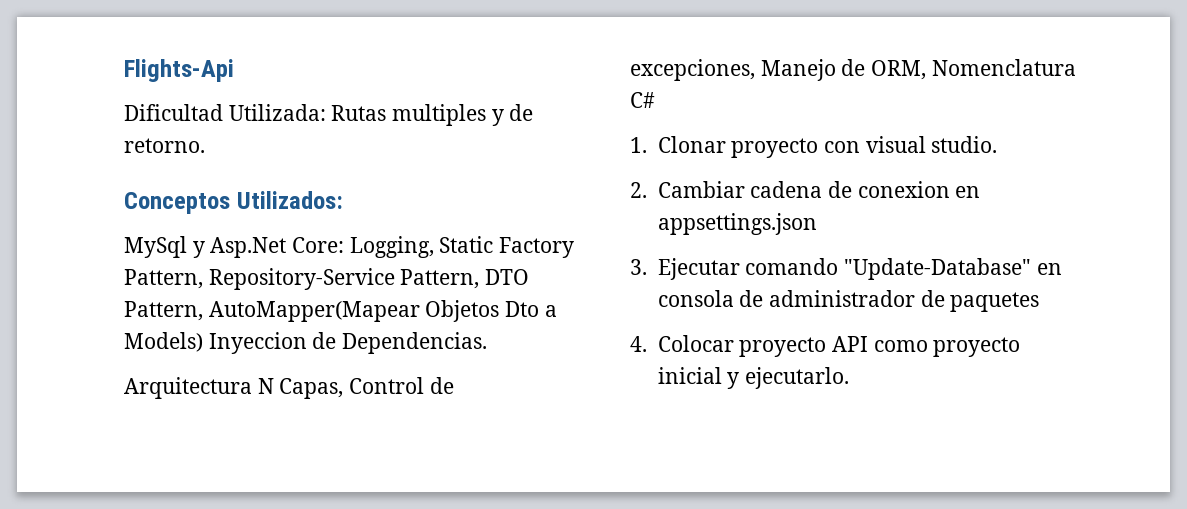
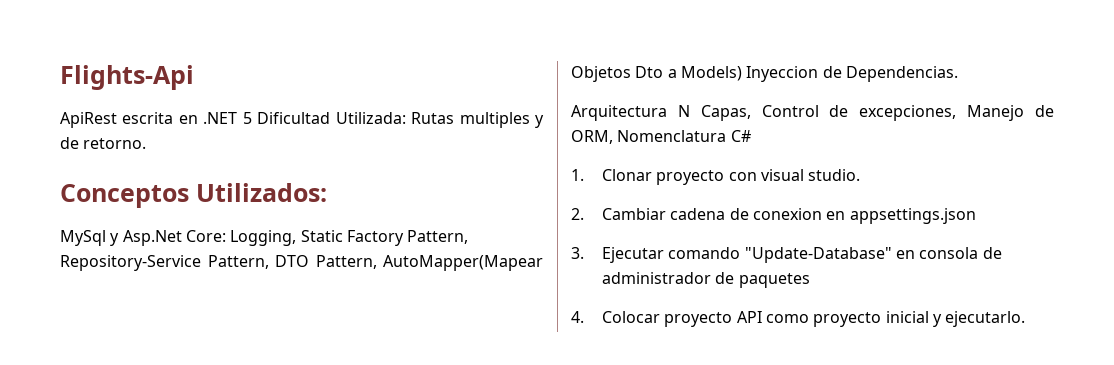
- Dificultad Utilizada: Rutas multiples y de retorno.
+ ApiRest escrita en .NET 5 Dificultad Utilizada: Rutas multiples y de retorno.

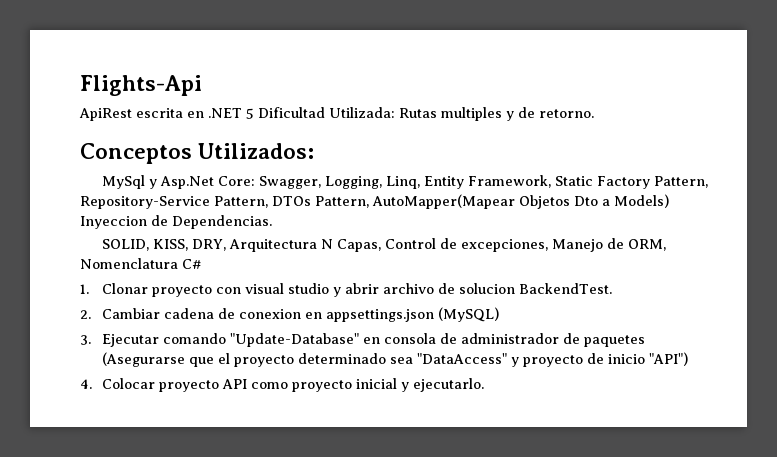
- MySql y Asp.Net Core: Logging, Static Factory Pattern, Repository-Service Pattern, DTO Pattern, AutoMapper(Mapear Objetos Dto a Models) Inyeccion de Dependencias.
+ MySql y Asp.Net Core: Swagger, Logging, Linq, Entity Framework, Static Factory Pattern, Repository-Service Pattern, DTOs Pattern, AutoMapper(Mapear Objetos Dto a Models) Inyeccion de Dependencias.
- Arquitectura N Capas, Control de excepciones, Manejo de ORM, Nomenclatura C#
+ SOLID, KISS, DRY, Arquitectura N Capas, Control de excepciones, Manejo de ORM, Nomenclatura C#
- 1. Clonar proyecto con visual studio.
+ 1. Clonar proyecto con visual studio y abrir archivo de solucion BackendTest.
- 2. Cambiar cadena de conexion en appsettings.json
+ 2. Cambiar cadena de conexion en appsettings.json (MySQL)
- 3. Ejecutar comando "Update-Database" en consola de administrador de paquetes
+ 3. Ejecutar comando "Update-Database" en consola de administrador de paquetes (Asegurarse que el proyecto determinado sea "DataAccess" y proyecto de inicio "API")

